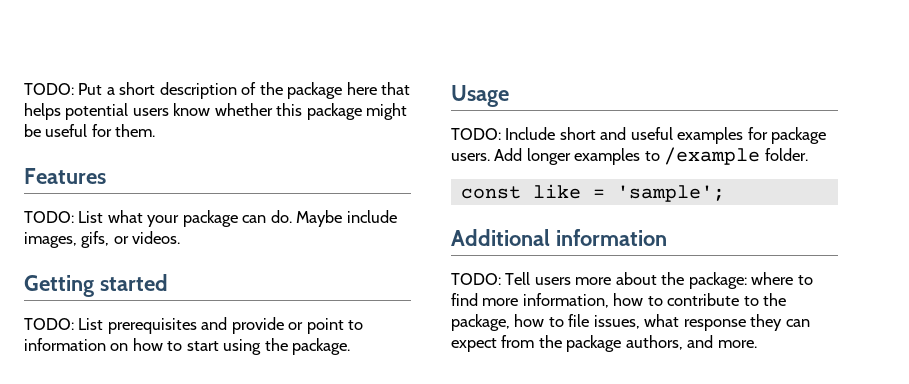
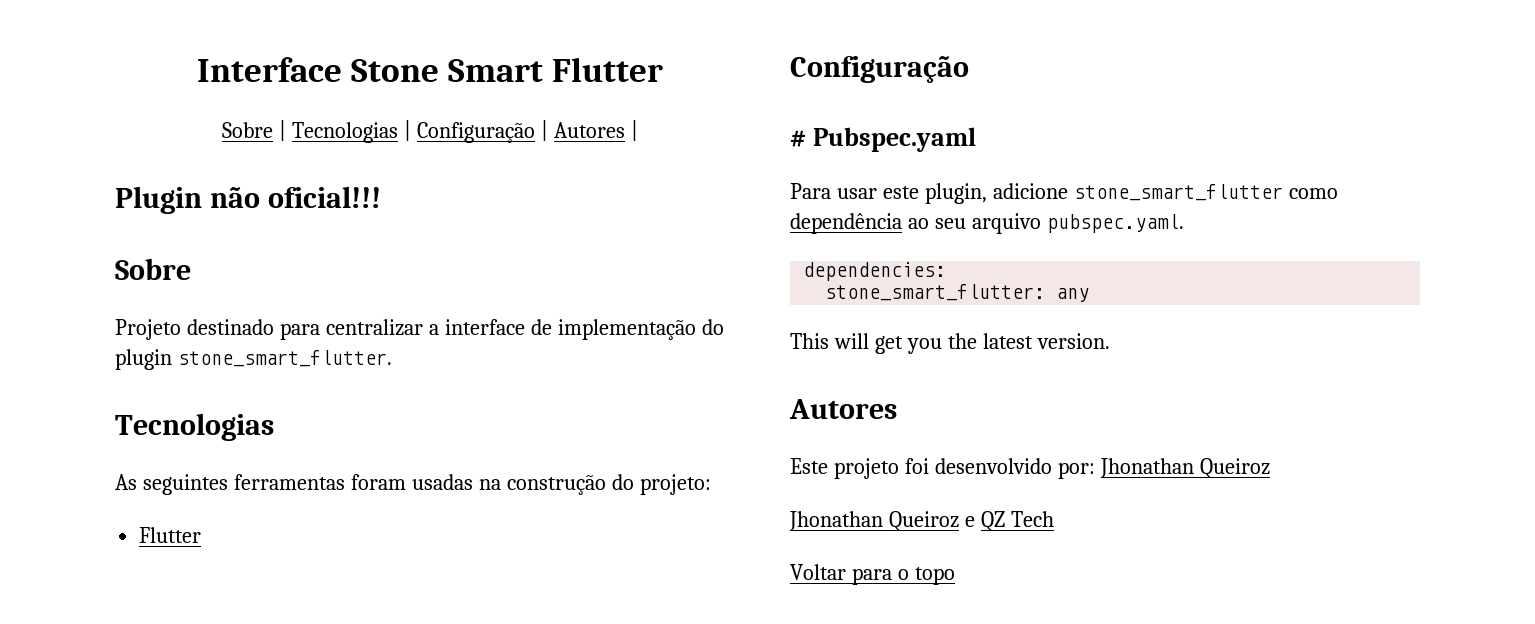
- TODO: Put a short description of the package here that helps potential users know whether this package might be useful for them.
- Features
- TODO: List what your package can do. Maybe include images, gifs, or videos.
- Getting started
- TODO: List prerequisites and provide or point to information on how to start using the package.
- Usage
- TODO: Include short and useful examples for package users. Add longer examples to /example folder.
- const like = 'sample';
- Additional information
- TODO: Tell users more about the package: where to find more information, how to contribute to the package, how to file issues, what response they can expect from the package authors, and more.
+ Interface Stone Smart Flutter
+ Sobre | Tecnologias | Configuração | Autores |
+ Plugin não oficial!!!
+ Sobre
+ Projeto destinado para centralizar a interface de implementação do plugin stone_smart_flutter.
+ Tecnologias
+ As seguintes ferramentas foram usadas na construção do projeto:
+ Flutter
+ Configuração
+ # Pubspec.yaml
+ Para usar este plugin, adicione stone_smart_flutter como dependência ao seu arquivo pubspec.yaml.
+ dependencies:
+ stone_smart_flutter: any
+ This will get you the latest version.
+ Autores
+ Este projeto foi desenvolvido por: Jhonathan Queiroz
+ Jhonathan Queiroz e QZ Tech
+ Voltar para o topo

